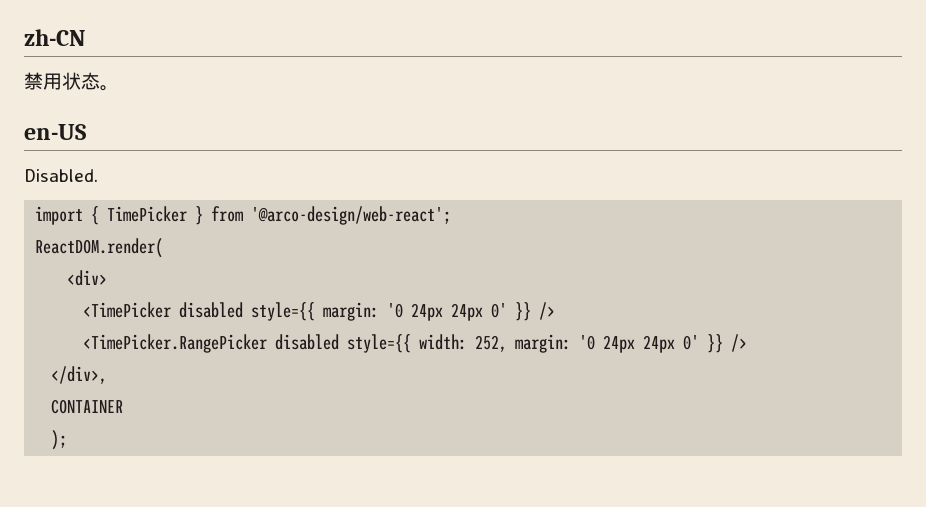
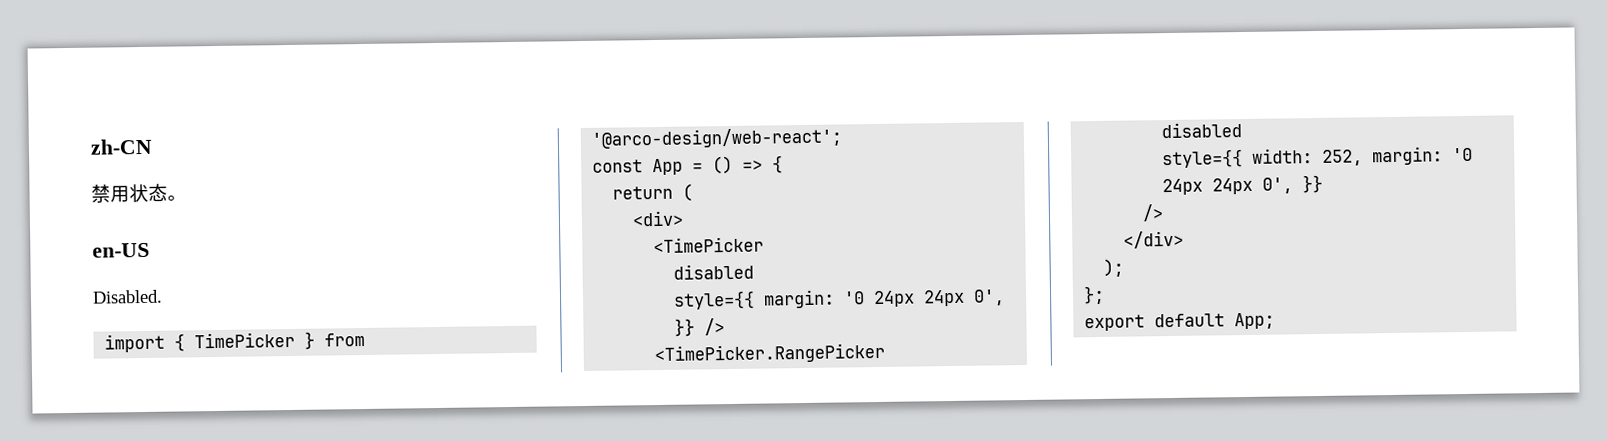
- ReactDOM.render(
+ const App = () => {
+ return (
- <TimePicker disabled style={{ margin: '0 24px 24px 0' }} />
+ <TimePicker
+ disabled
+ style={{ margin: '0 24px 24px 0', }} />
- <TimePicker.RangePicker disabled style={{ width: 252, margin: '0 24px 24px 0' }} />
- </div>,
- CONTAINER
+ <TimePicker.RangePicker
+ disabled
+ style={{ width: 252, margin: '0 24px 24px 0', }}
+ />
+ </div>
+ };
+ export default App;

